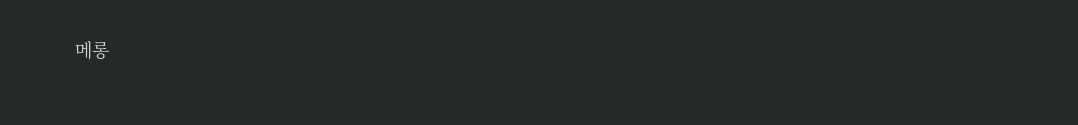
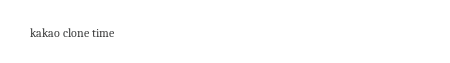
- 메롱
+ kakao clone time

